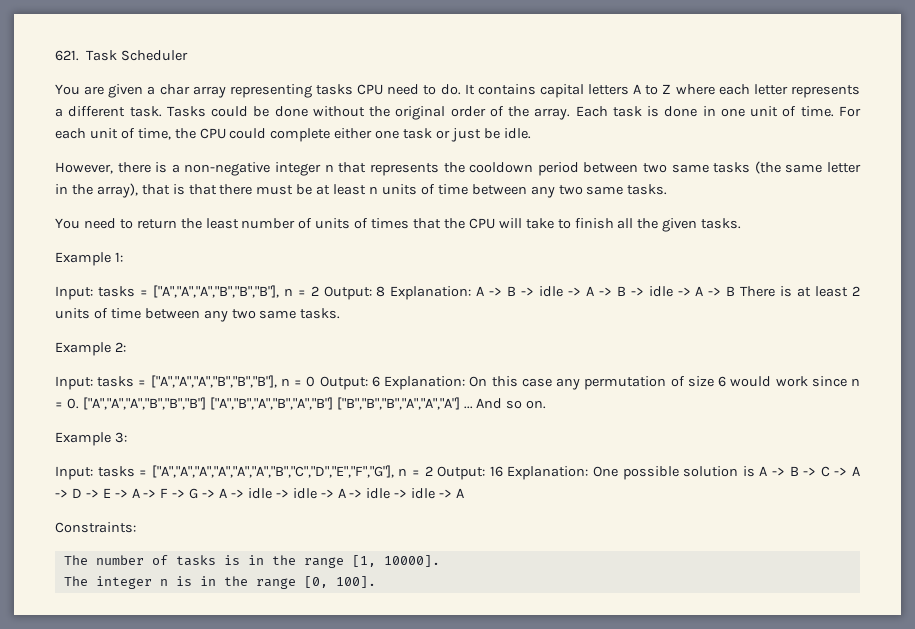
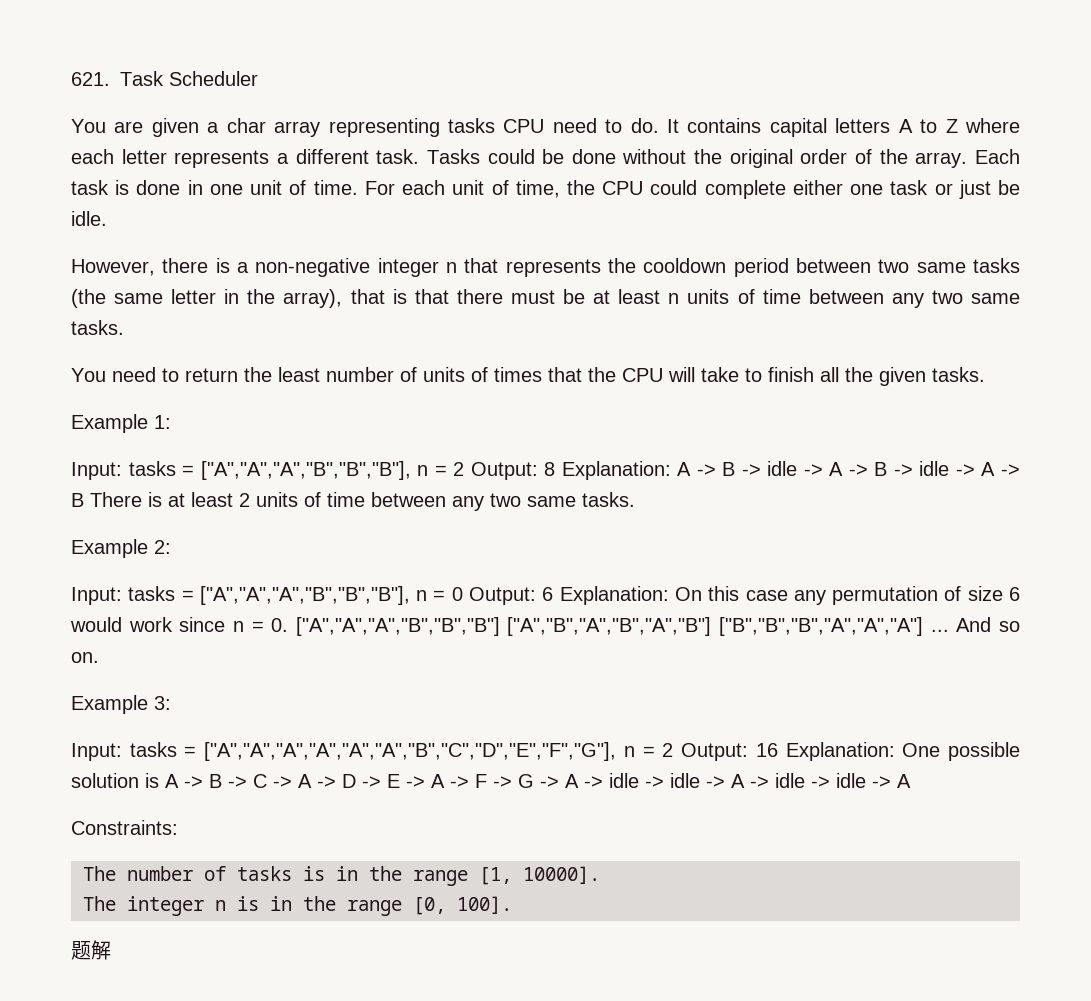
+ 题解

